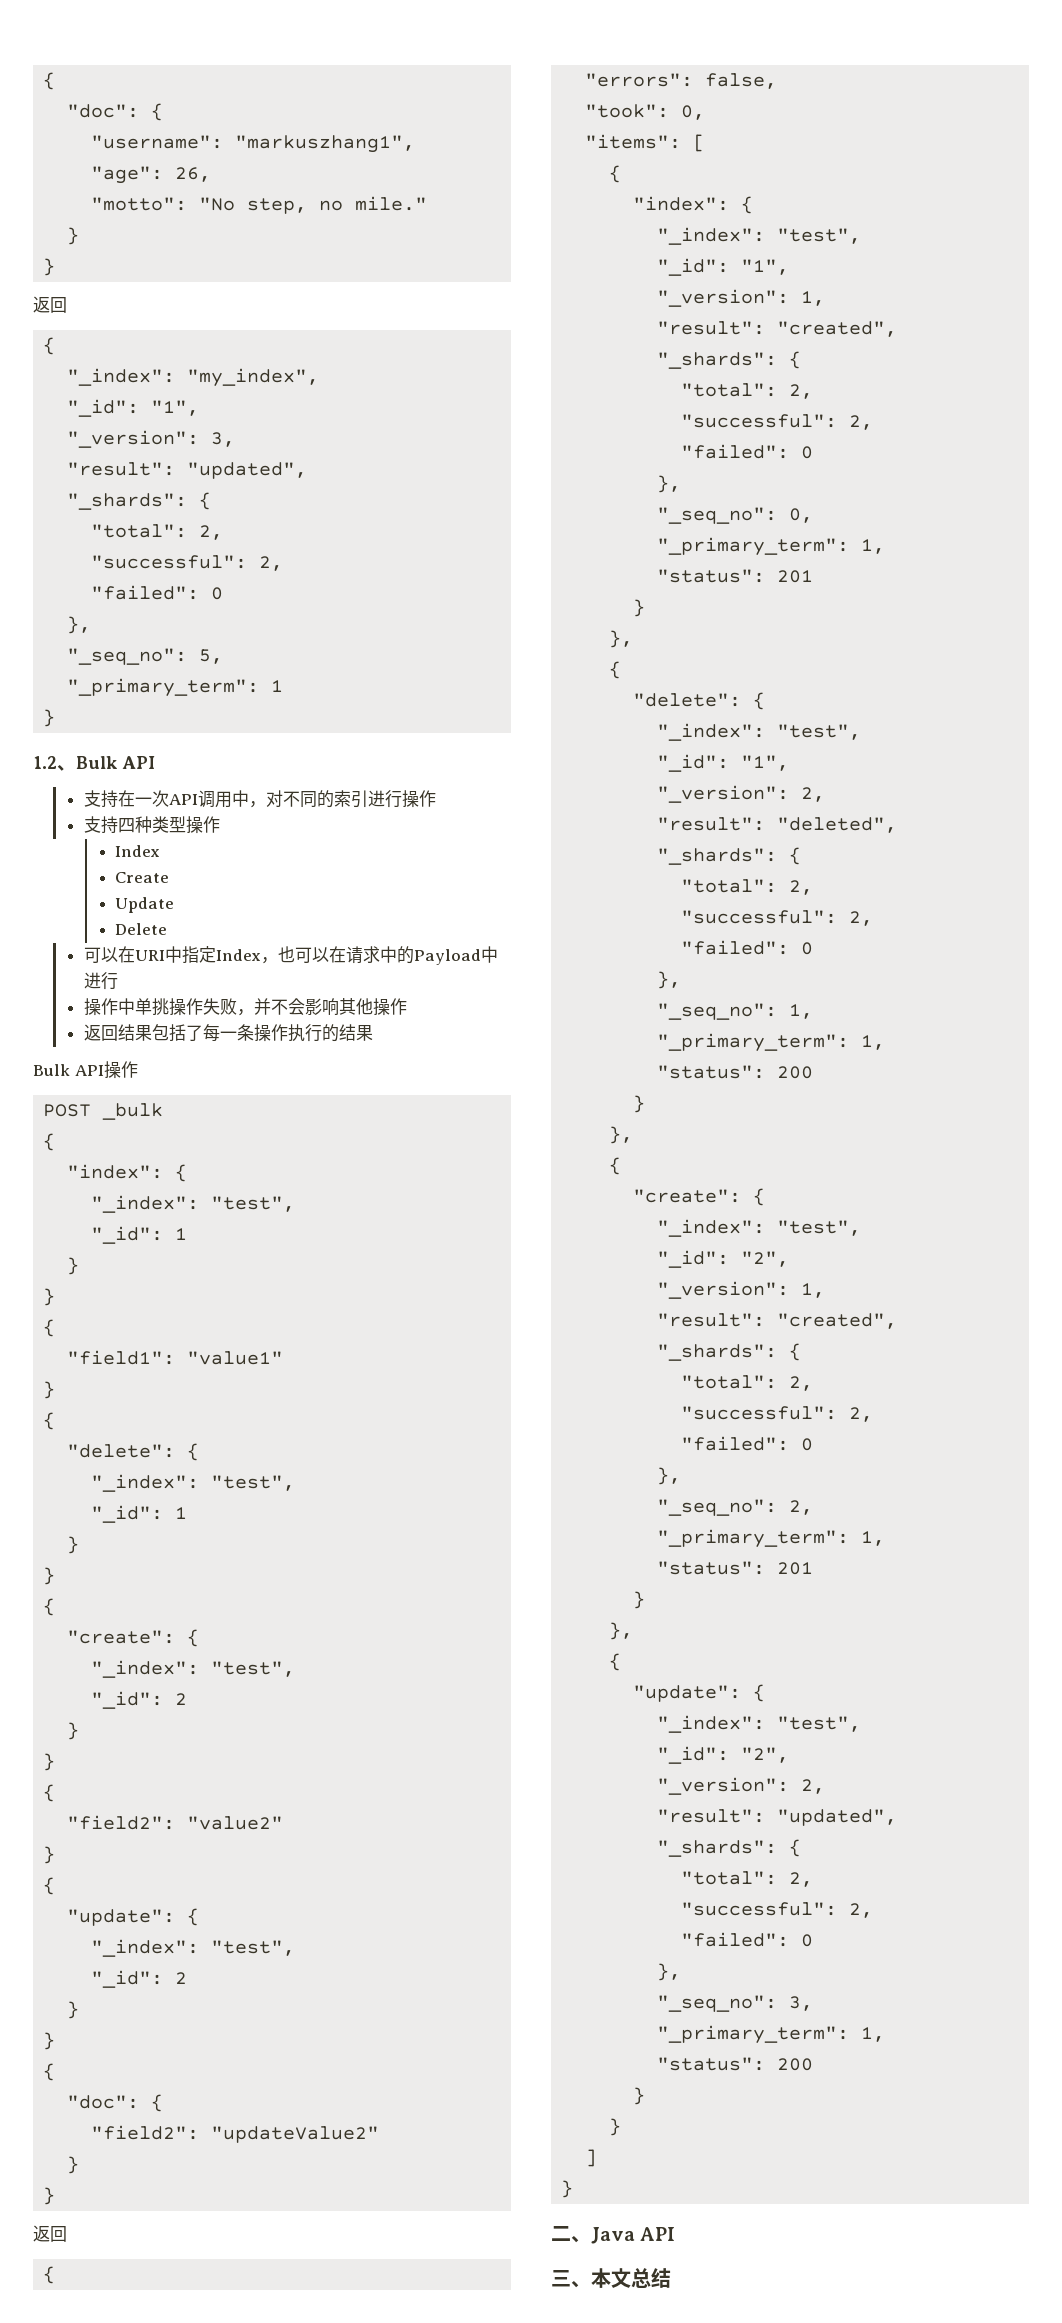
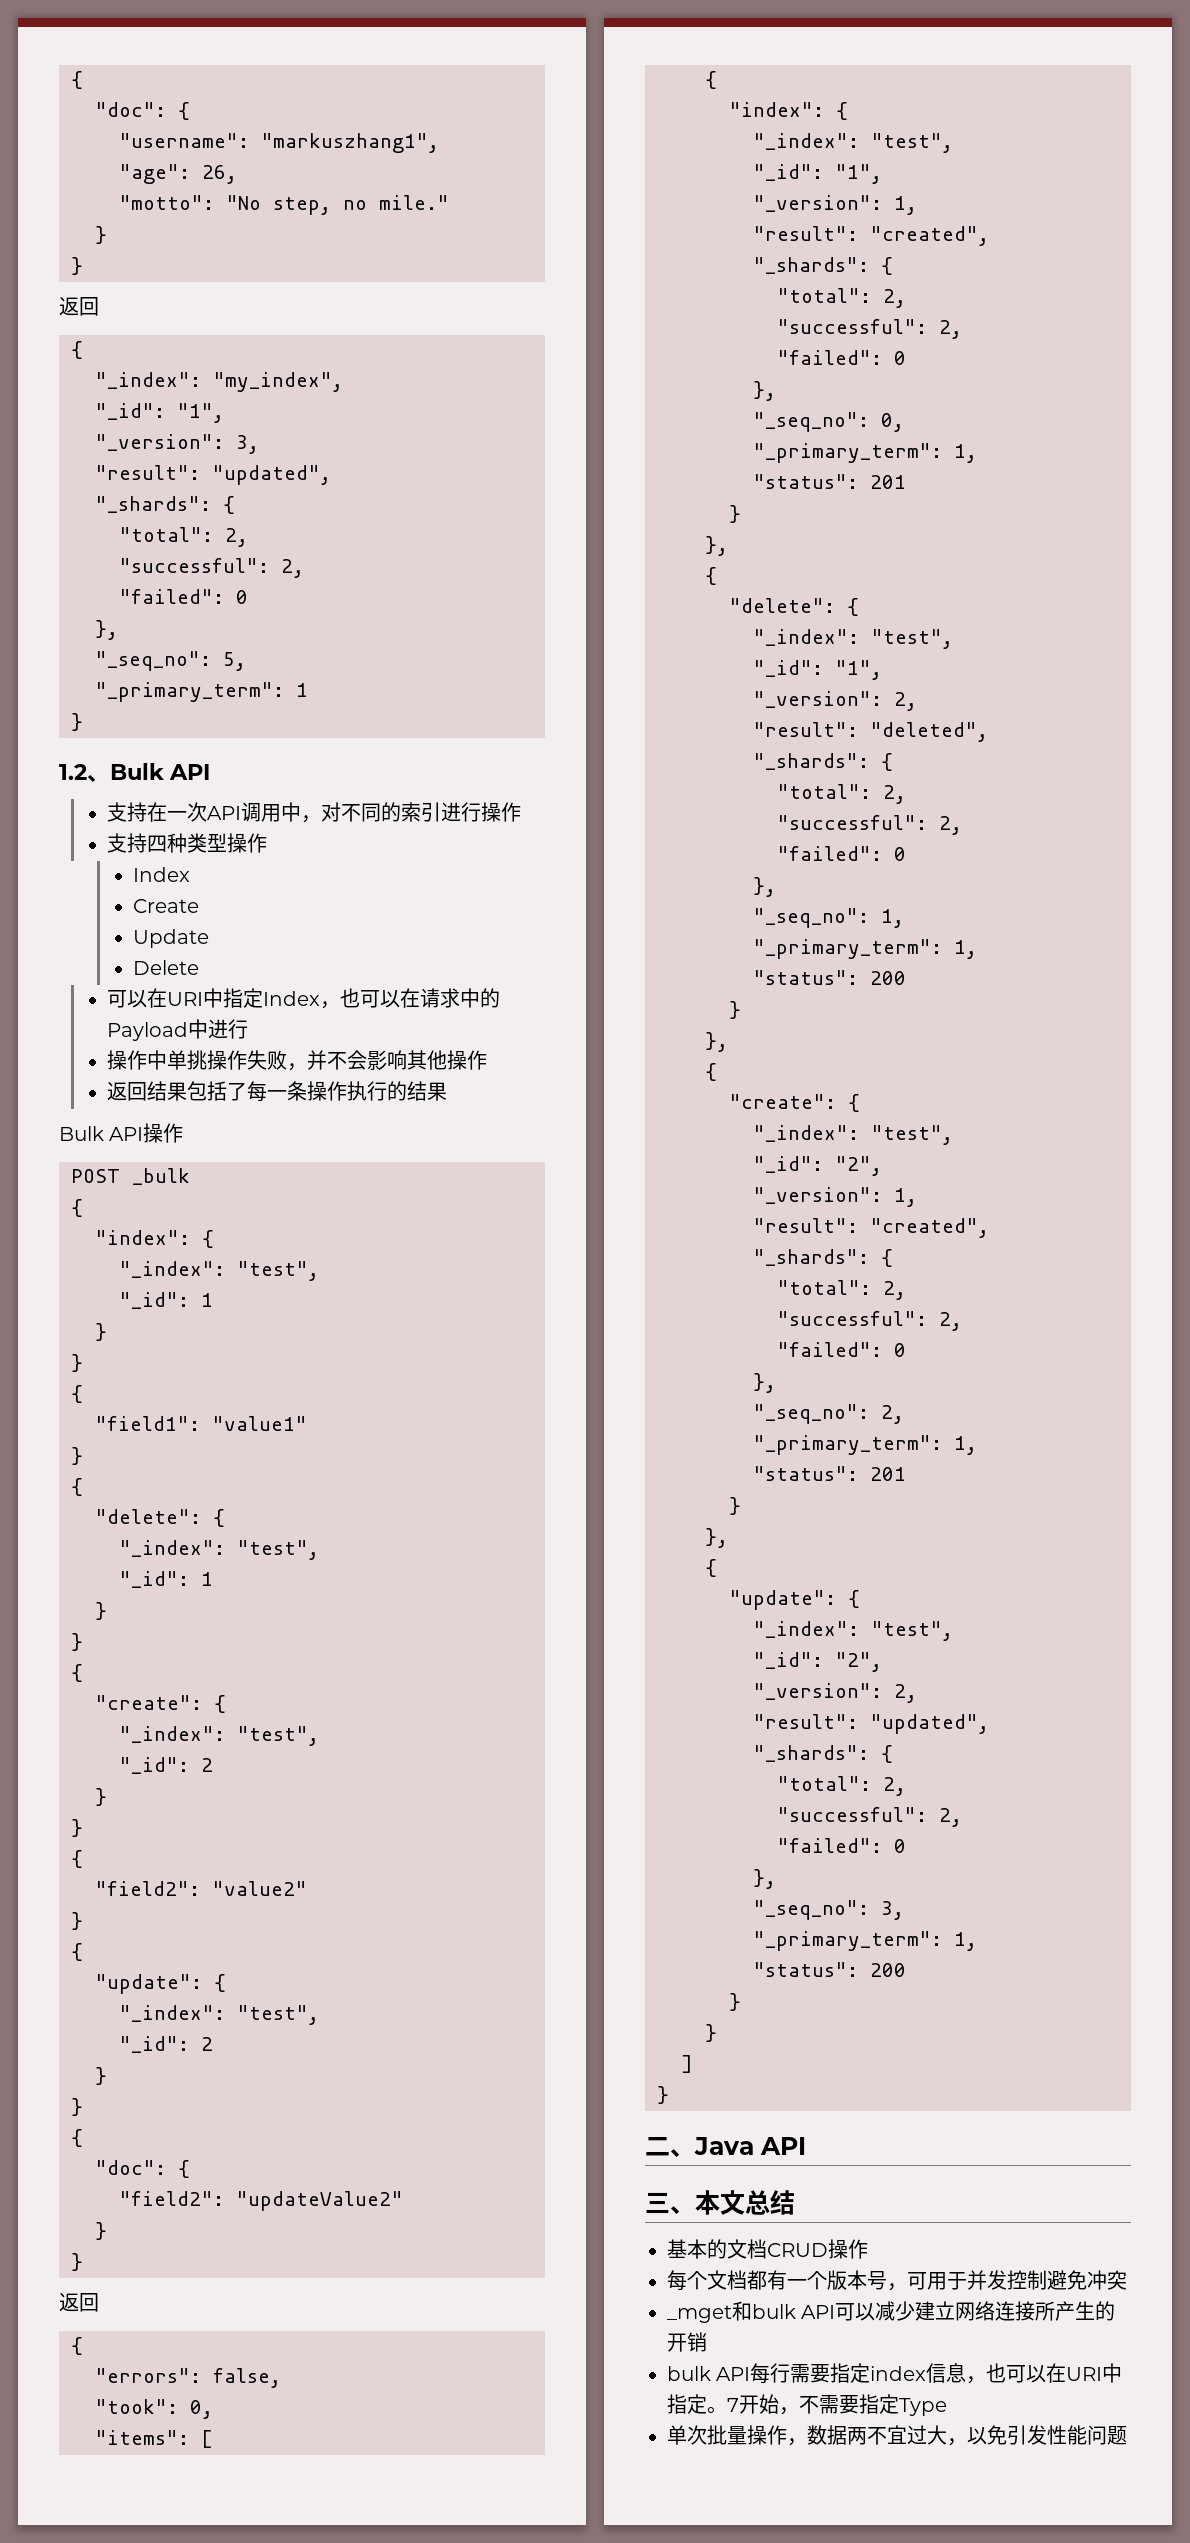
+ 基本的文档CRUD操作
+ 每个文档都有一个版本号，可用于并发控制避免冲突
+ _mget和bulk API可以减少建立网络连接所产生的开销
+ bulk API每行需要指定index信息，也可以在URI中指定。7开始，不需要指定Type
+ 单次批量操作，数据两不宜过大，以免引发性能问题

